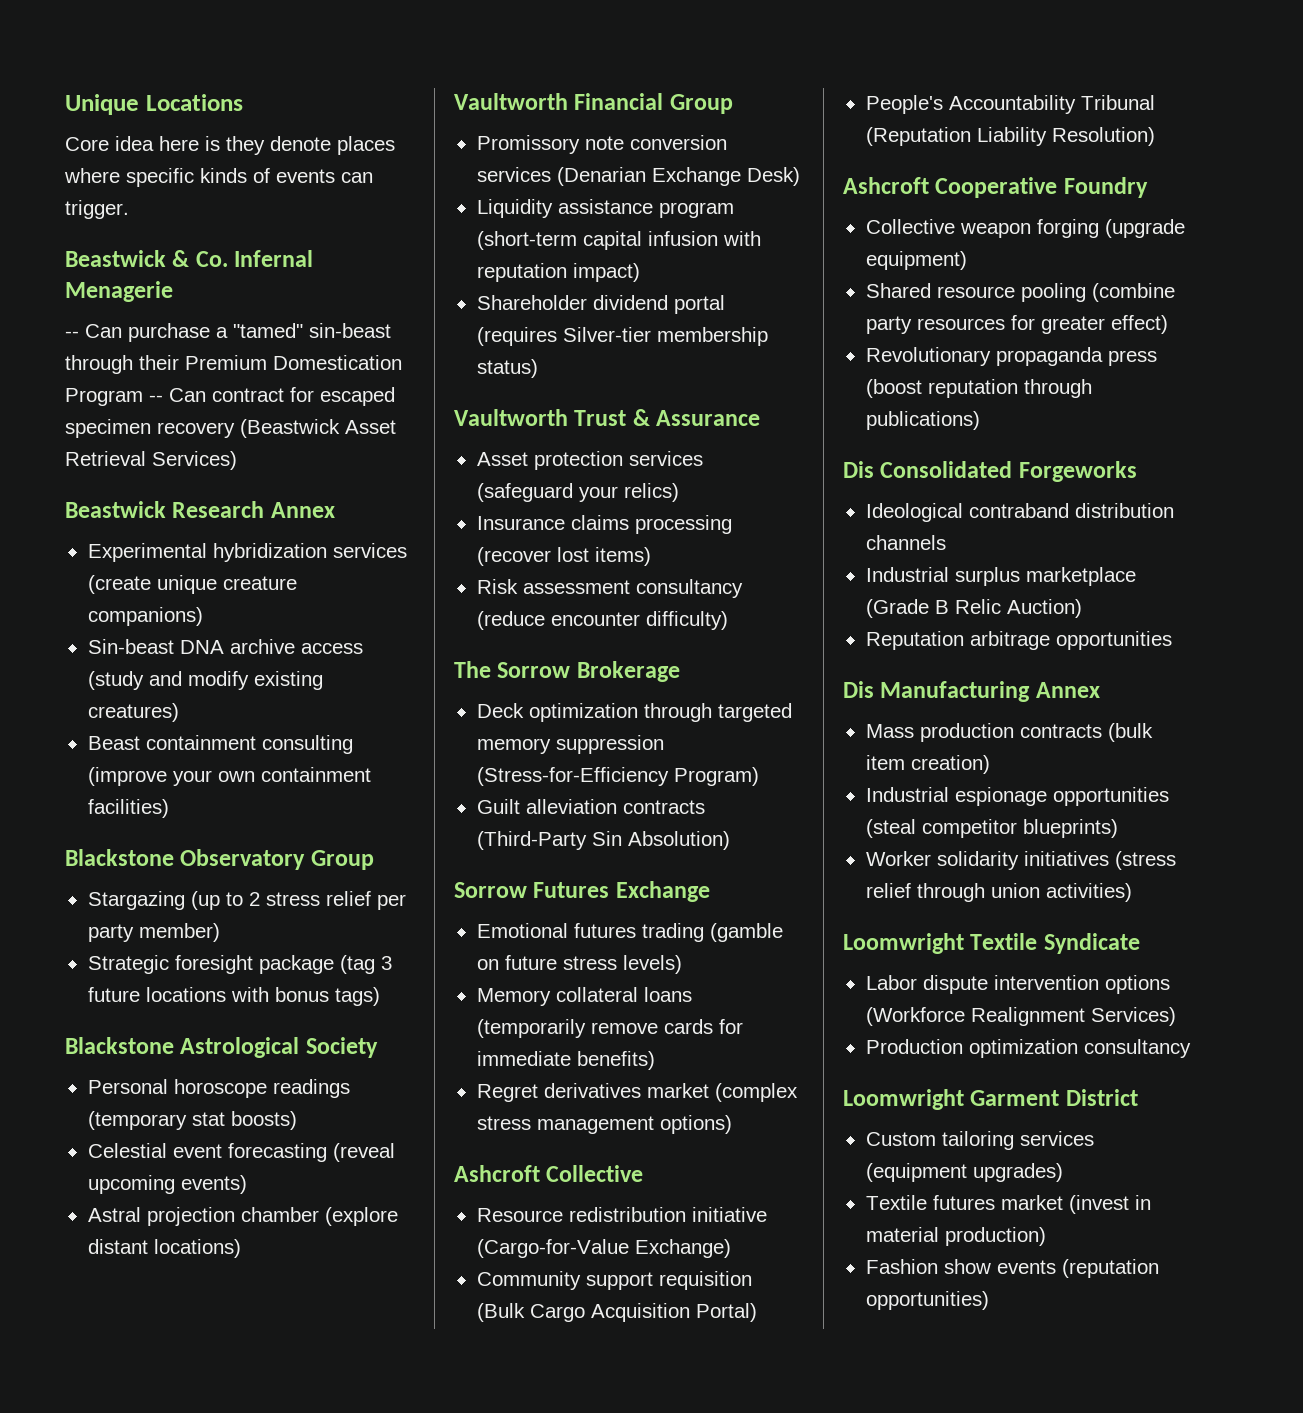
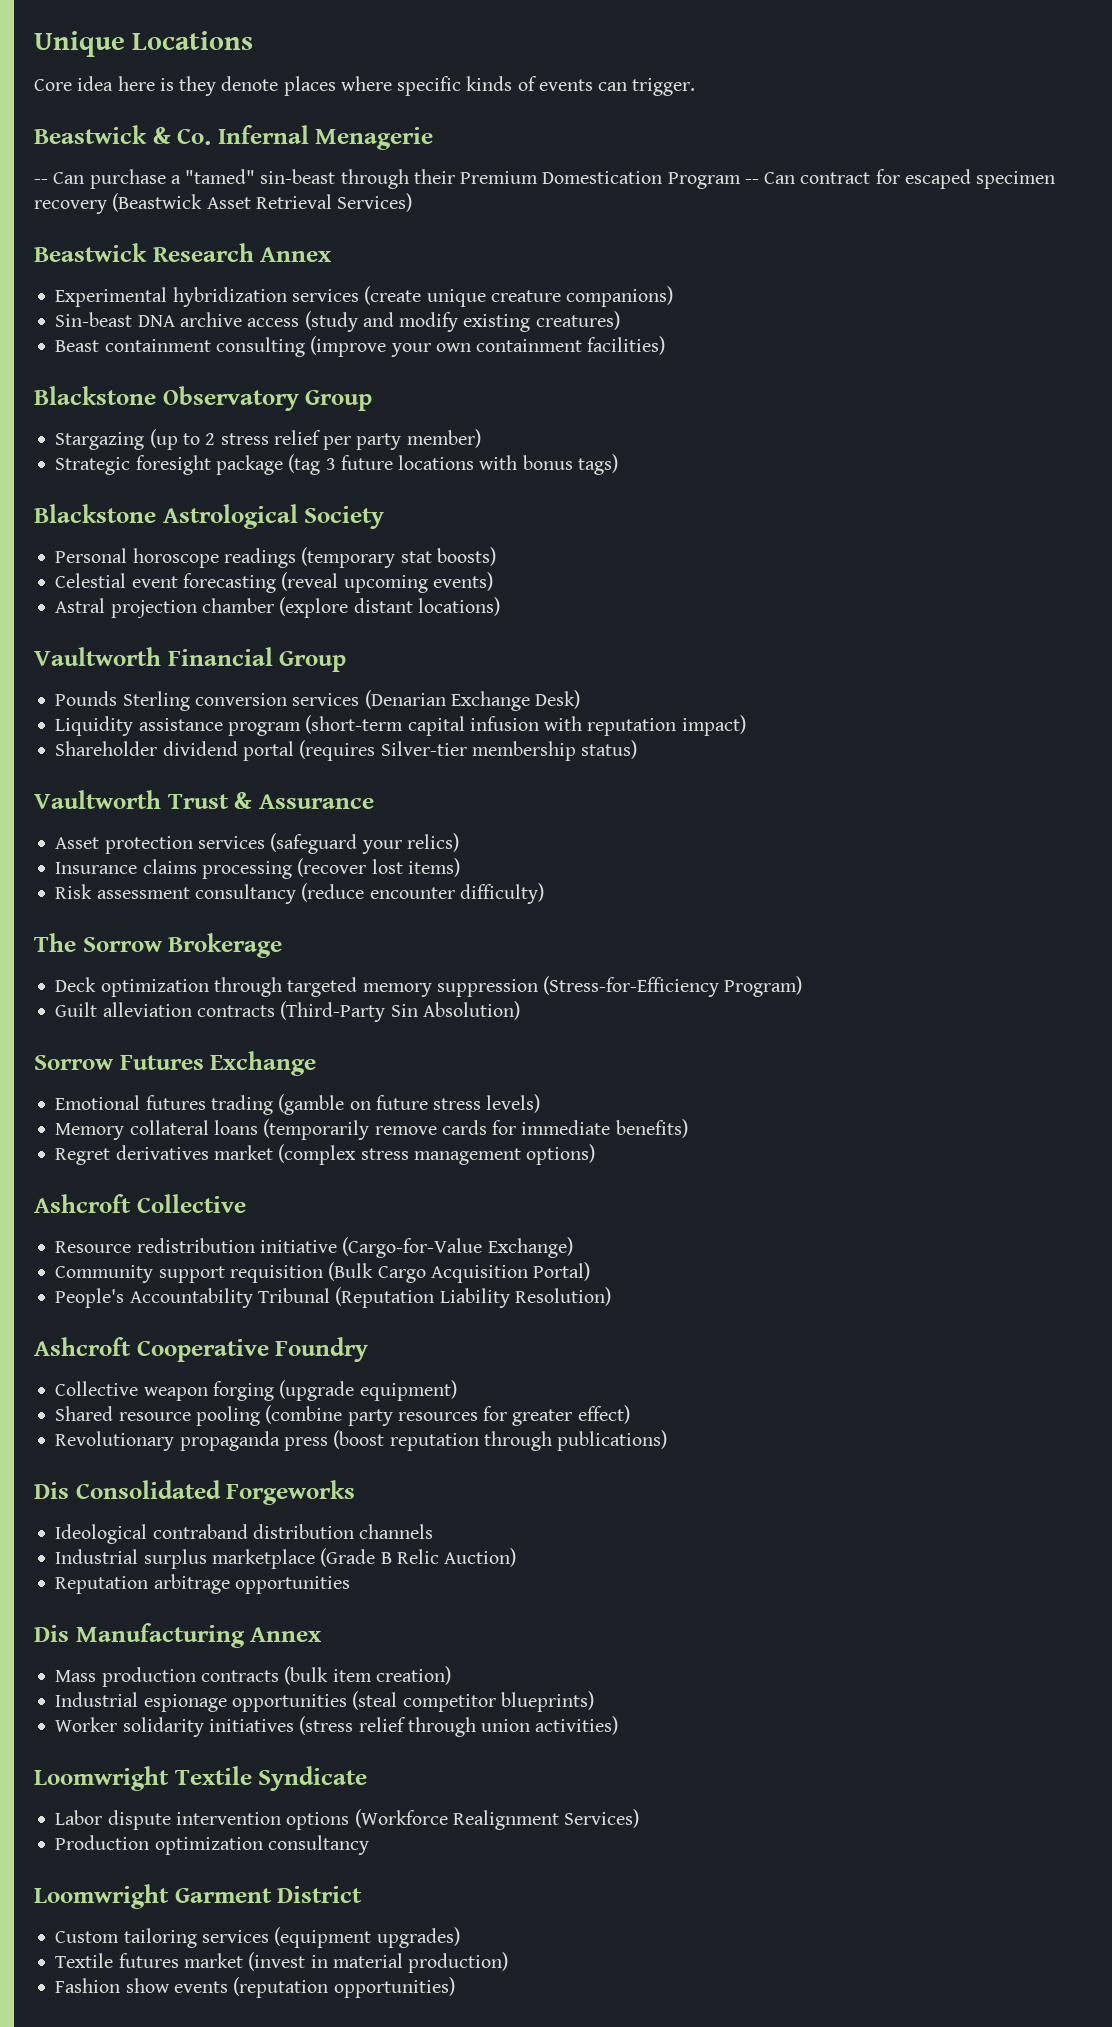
- Promissory note conversion services (Denarian Exchange Desk)
+ Pounds Sterling conversion services (Denarian Exchange Desk)

